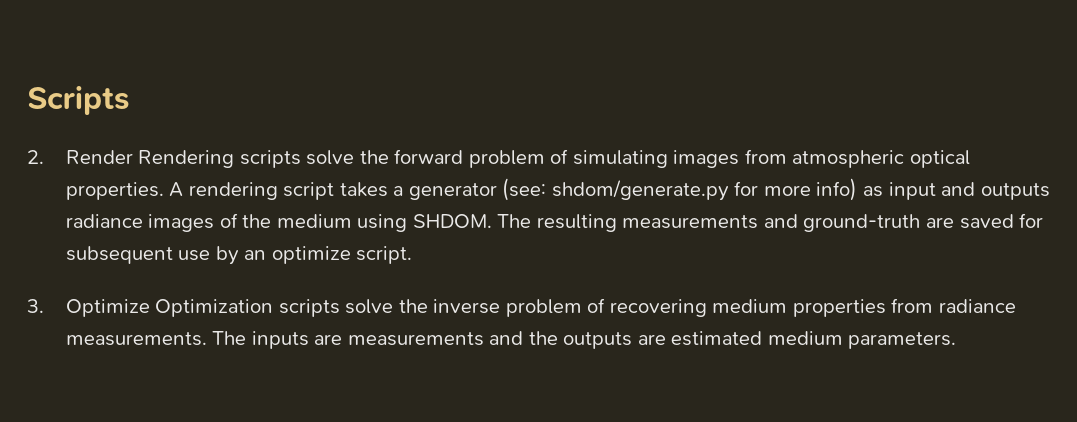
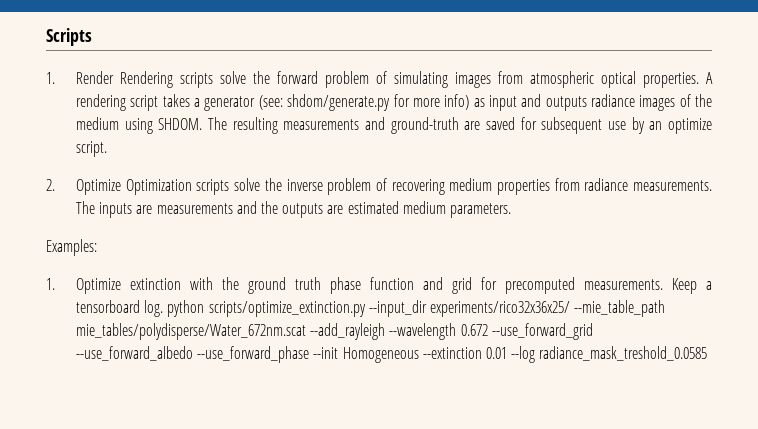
- 2. Render Rendering scripts solve the forward problem of simulating images from atmospheric optical properties.
+ 1. Render Rendering scripts solve the forward problem of simulating images from atmospheric optical properties.
- 3. Optimize Optimization scripts solve the inverse problem of recovering medium properties from radiance measurements.
+ 2. Optimize Optimization scripts solve the inverse problem of recovering medium properties from radiance measurements.
+ Examples:
+ 1. Optimize extinction with the ground truth phase function and grid for precomputed measurements. Keep a tensorboard log. python scripts/optimize_extinction.py --input_dir experiments/rico32x36x25/ --mie_table_path mie_tables/polydisperse/Water_672nm.scat --add_rayleigh --wavelength 0.672 --use_forward_grid --use_forward_albedo --use_forward_phase --init Homogeneous --extinction 0.01 --log radiance_mask_treshold_0.0585

